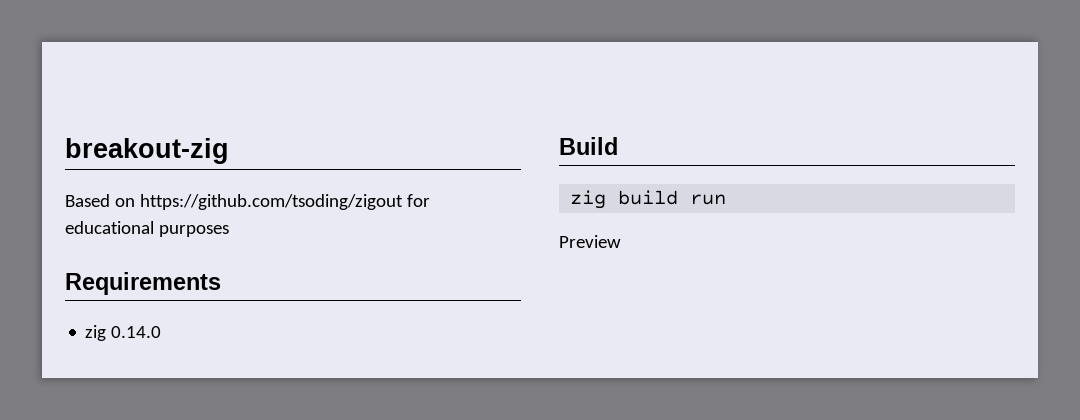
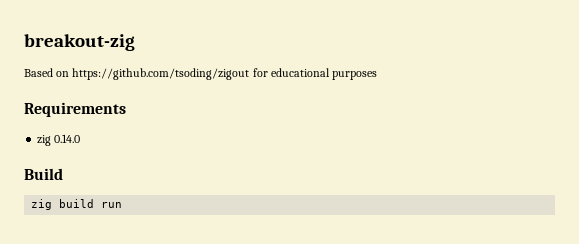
- Preview

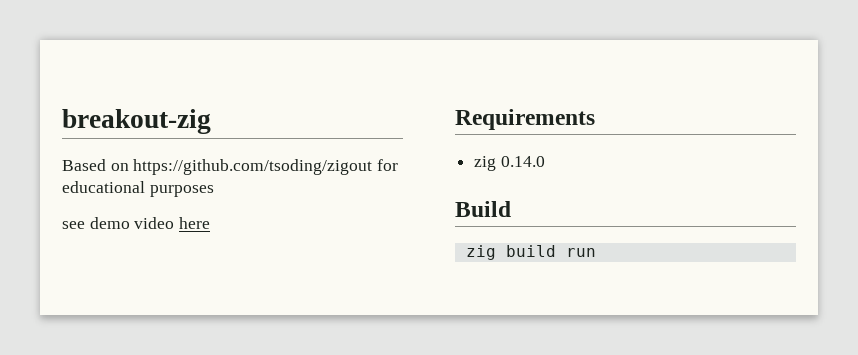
+ see demo video here

